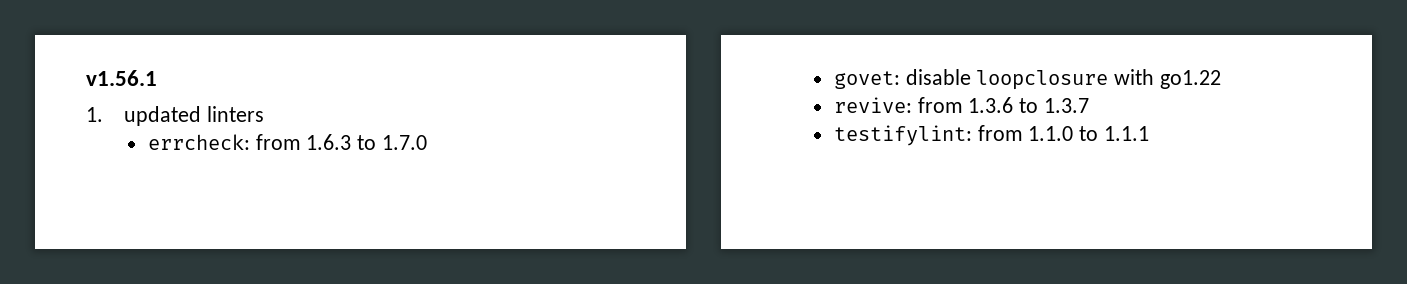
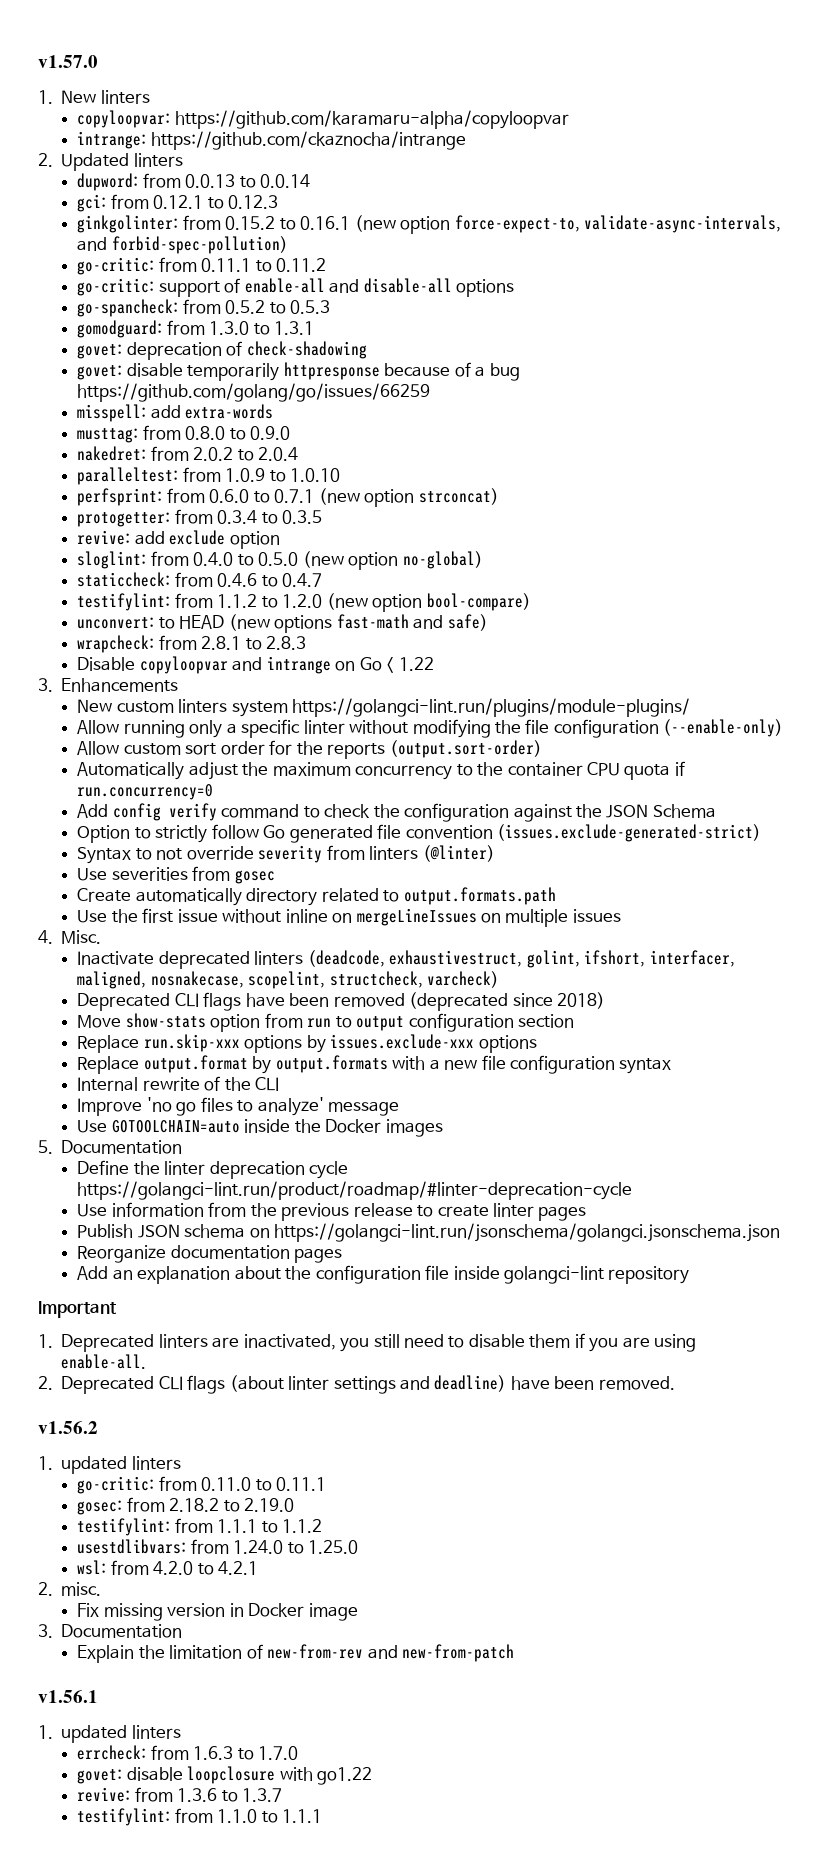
+ v1.57.0
+ 1. New linters
+ copyloopvar: https://github.com/karamaru-alpha/copyloopvar
+ intrange: https://github.com/ckaznocha/intrange
+ 2. Updated linters
+ dupword: from 0.0.13 to 0.0.14
+ gci: from 0.12.1 to 0.12.3
+ ginkgolinter: from 0.15.2 to 0.16.1 (new option force-expect-to, validate-async-intervals, and forbid-spec-pollution)
+ go-critic: from 0.11.1 to 0.11.2
+ go-critic: support of enable-all and disable-all options
+ go-spancheck: from 0.5.2 to 0.5.3
+ gomodguard: from 1.3.0 to 1.3.1
+ govet: deprecation of check-shadowing
+ govet: disable temporarily httpresponse because of a bug https://github.com/golang/go/issues/66259
+ misspell: add extra-words
+ musttag: from 0.8.0 to 0.9.0
+ nakedret: from 2.0.2 to 2.0.4
+ paralleltest: from 1.0.9 to 1.0.10
+ perfsprint: from 0.6.0 to 0.7.1 (new option strconcat)
+ protogetter: from 0.3.4 to 0.3.5
+ revive: add exclude option
+ sloglint: from 0.4.0 to 0.5.0 (new option no-global)
+ staticcheck: from 0.4.6 to 0.4.7
+ testifylint: from 1.1.2 to 1.2.0 (new option bool-compare)
+ unconvert: to HEAD (new options fast-math and safe)
+ wrapcheck: from 2.8.1 to 2.8.3
+ Disable copyloopvar and intrange on Go < 1.22
+ 3. Enhancements
+ New custom linters system https://golangci-lint.run/plugins/module-plugins/
+ Allow running only a specific linter without modifying the file configuration (--enable-only)
+ Allow custom sort order for the reports (output.sort-order)
+ Automatically adjust the maximum concurrency to the container CPU quota if run.concurrency=0
+ Add config verify command to check the configuration against the JSON Schema
+ Option to strictly follow Go generated file convention (issues.exclude-generated-strict)
+ Syntax to not override severity from linters (@linter)
+ Use severities from gosec
+ Create automatically directory related to output.formats.path
+ Use the first issue without inline on mergeLineIssues on multiple issues
+ 4. Misc.
+ Inactivate deprecated linters (deadcode, exhaustivestruct, golint, ifshort, interfacer, maligned, nosnakecase, scopelint, structcheck, varcheck)
+ Deprecated CLI flags have been removed (deprecated since 2018)
+ Move show-stats option from run to output configuration section
+ Replace run.skip-xxx options by issues.exclude-xxx options
+ Replace output.format by output.formats with a new file configuration syntax
+ Internal rewrite of the CLI
+ Improve 'no go files to analyze' message
+ Use GOTOOLCHAIN=auto inside the Docker images
+ 5. Documentation
+ Define the linter deprecation cycle https://golangci-lint.run/product/roadmap/#linter-deprecation-cycle
+ Use information from the previous release to create linter pages
+ Publish JSON schema on https://golangci-lint.run/jsonschema/golangci.jsonschema.json
+ Reorganize documentation pages
+ Add an explanation about the configuration file inside golangci-lint repository
+ Important
+ 1. Deprecated linters are inactivated, you still need to disable them if you are using enable-all.
+ 2. Deprecated CLI flags (about linter settings and deadline) have been removed.
+ v1.56.2
+ 1. updated linters
+ go-critic: from 0.11.0 to 0.11.1
+ gosec: from 2.18.2 to 2.19.0
+ testifylint: from 1.1.1 to 1.1.2
+ usestdlibvars: from 1.24.0 to 1.25.0
+ wsl: from 4.2.0 to 4.2.1
+ 2. misc.
+ Fix missing version in Docker image
+ 3. Documentation
+ Explain the limitation of new-from-rev and new-from-patch

